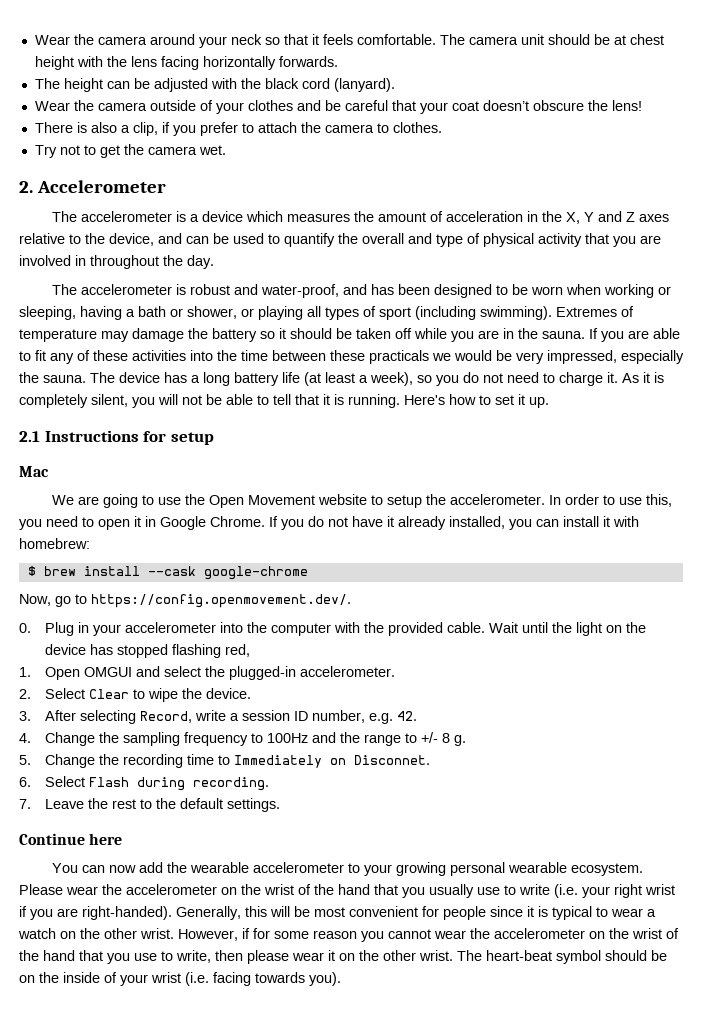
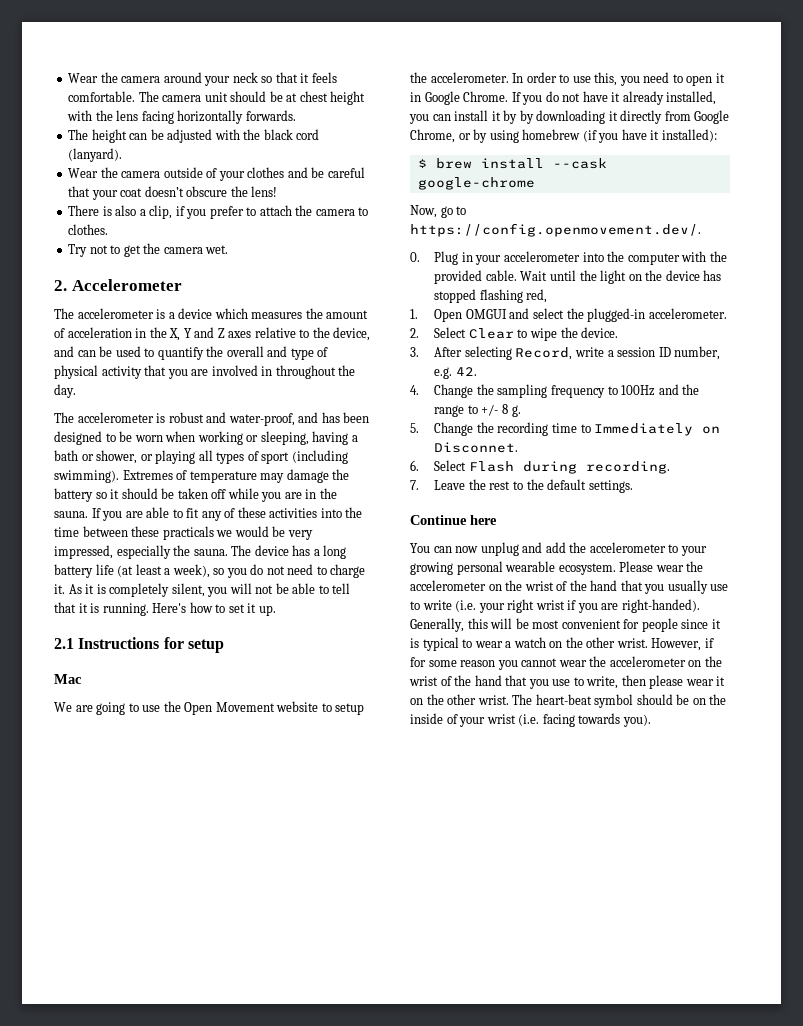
- If you do not have it already installed, you can install it with homebrew:
+ If you do not have it already installed, you can install it by by downloading it directly from Google Chrome, or by using homebrew (if you have it installed):
- You can now add the wearable accelerometer to your growing personal wearable ecosystem.
+ You can now unplug and add the accelerometer to your growing personal wearable ecosystem.

